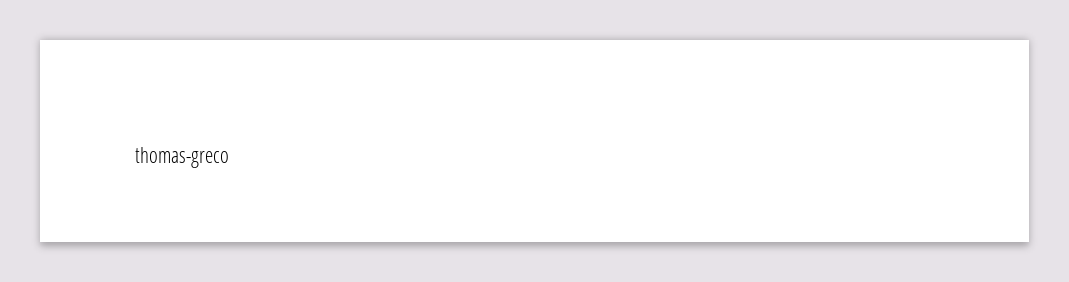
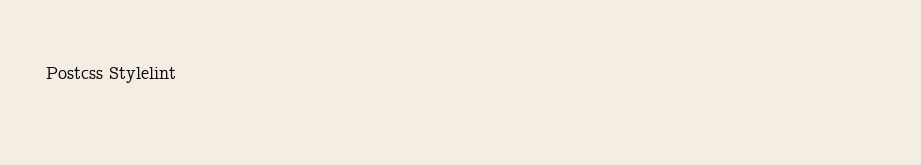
- thomas-greco
+ Postcss Stylelint

